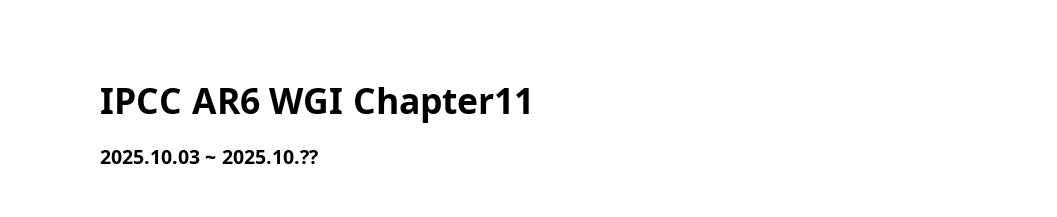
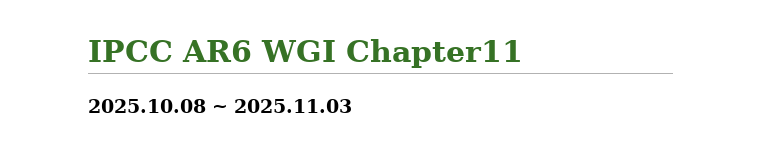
- 2025.10.03 ~ 2025.10.??
+ 2025.10.08 ~ 2025.11.03

